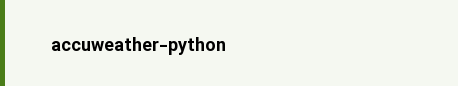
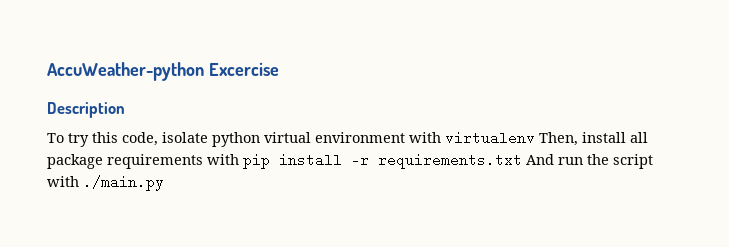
- accuweather-python
+ AccuWeather-python Excercise
+ Description
+ To try this code, isolate python virtual environment with virtualenv Then, install all package requirements with pip install -r requirements.txt And run the script with ./main.py

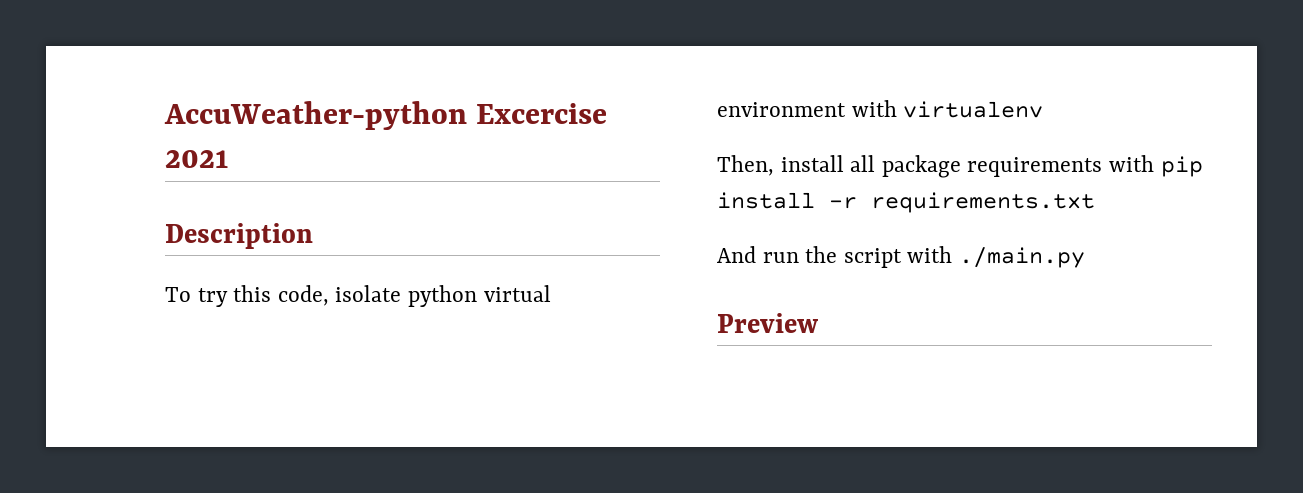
- AccuWeather-python Excercise
+ AccuWeather-python Excercise 2021
- To try this code, isolate python virtual environment with virtualenv Then, install all package requirements with pip install -r requirements.txt And run the script with ./main.py
+ To try this code, isolate python virtual environment with virtualenv
+ Then, install all package requirements with pip install -r requirements.txt
+ And run the script with ./main.py
+ Preview

